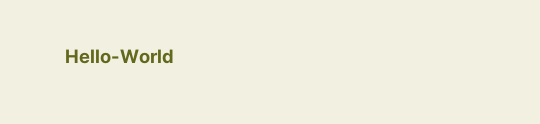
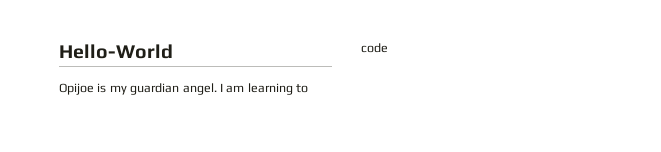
+ Opijoe is my guardian angel. I am learning to code

